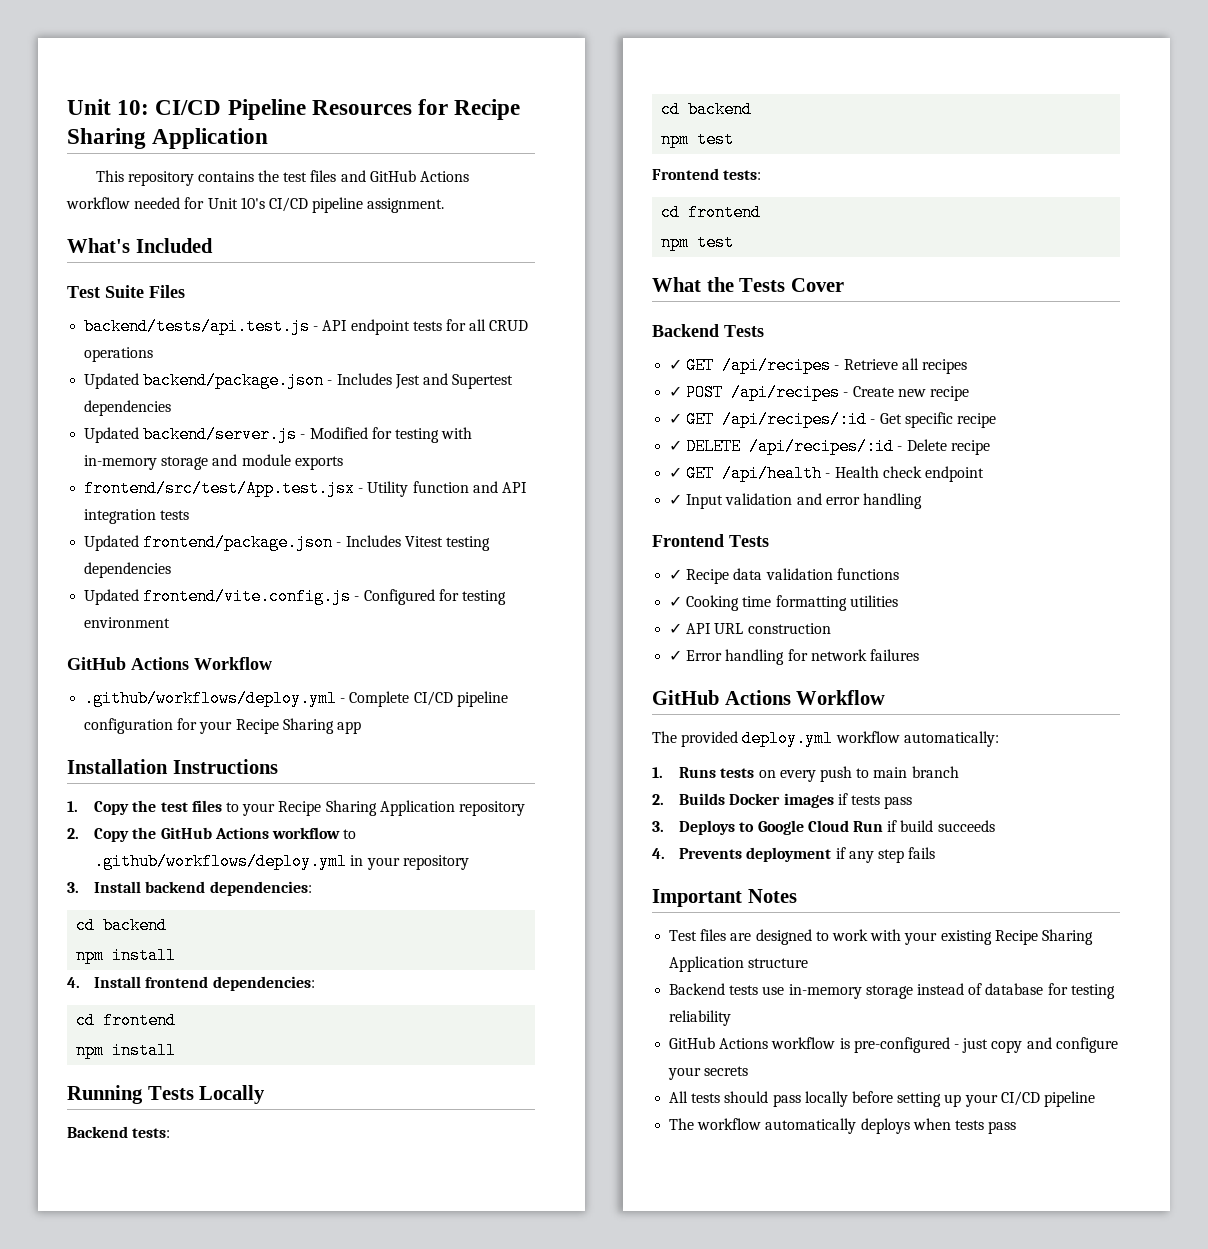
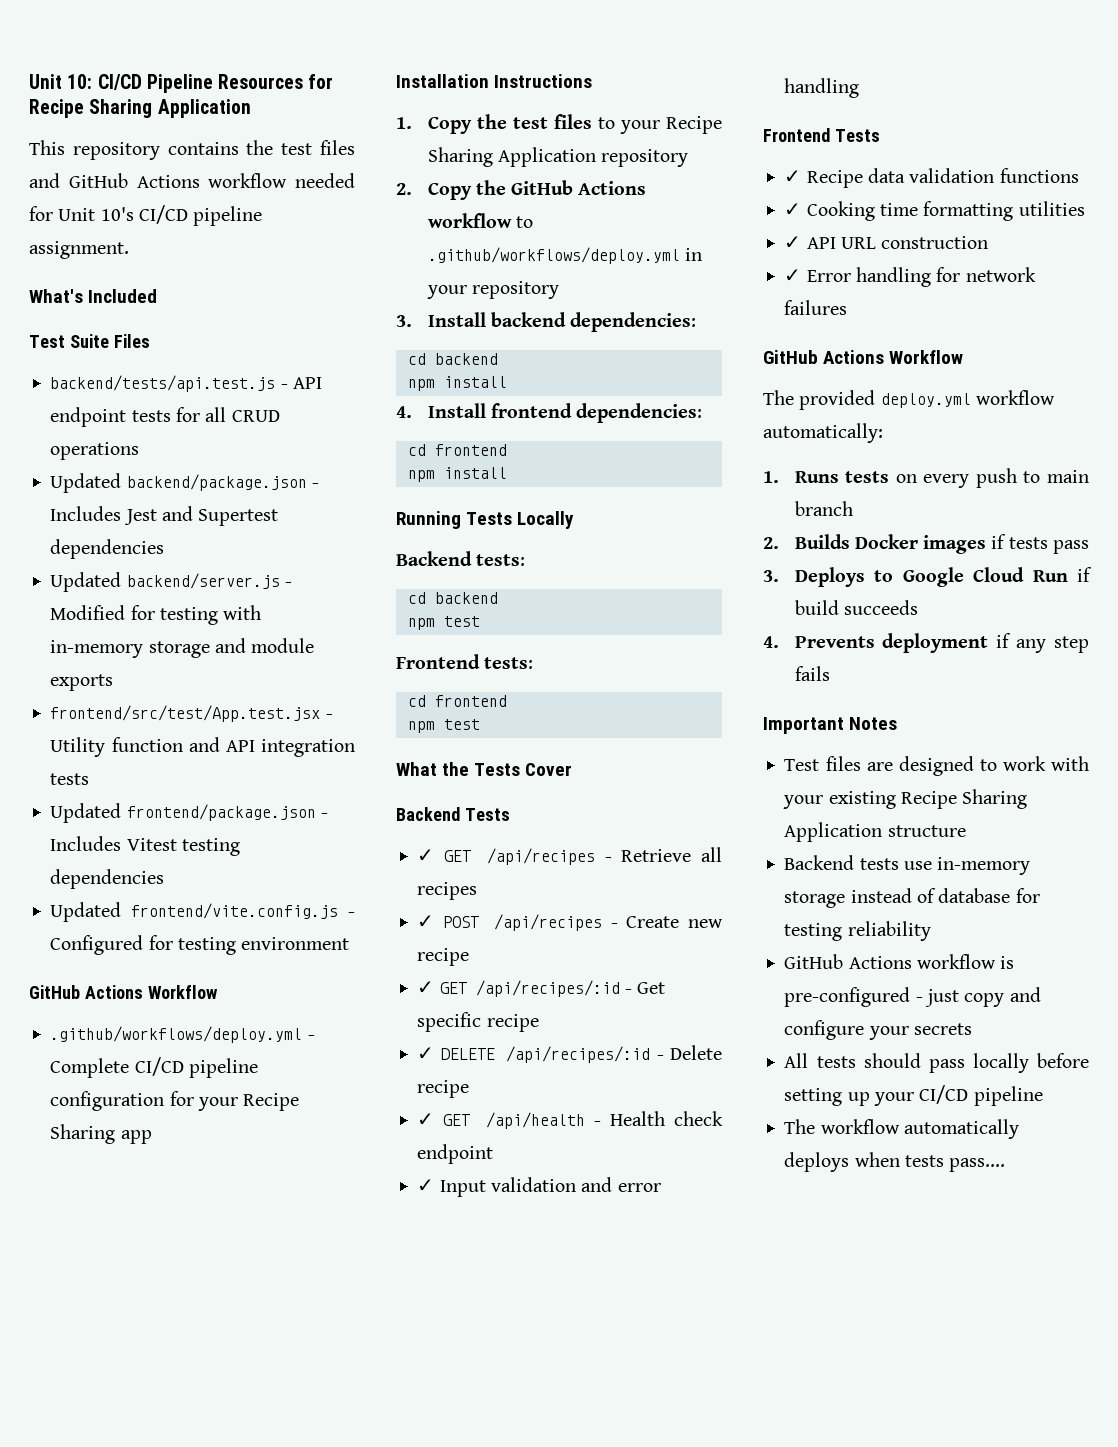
- The workflow automatically deploys when tests pass
+ The workflow automatically deploys when tests pass....

